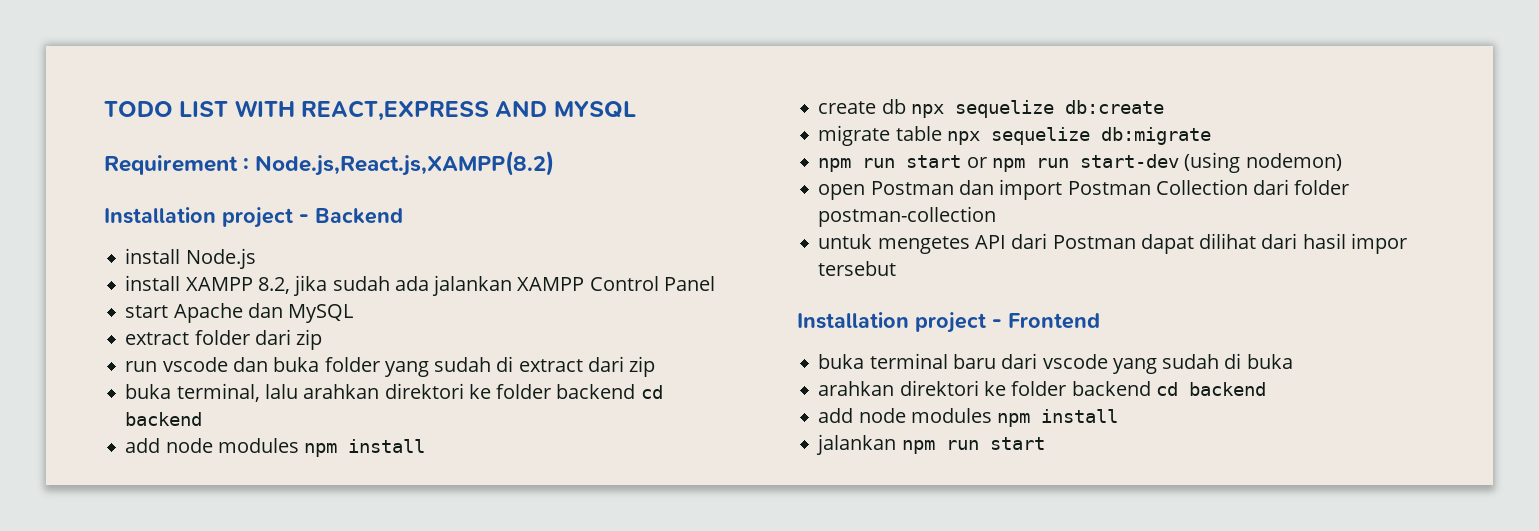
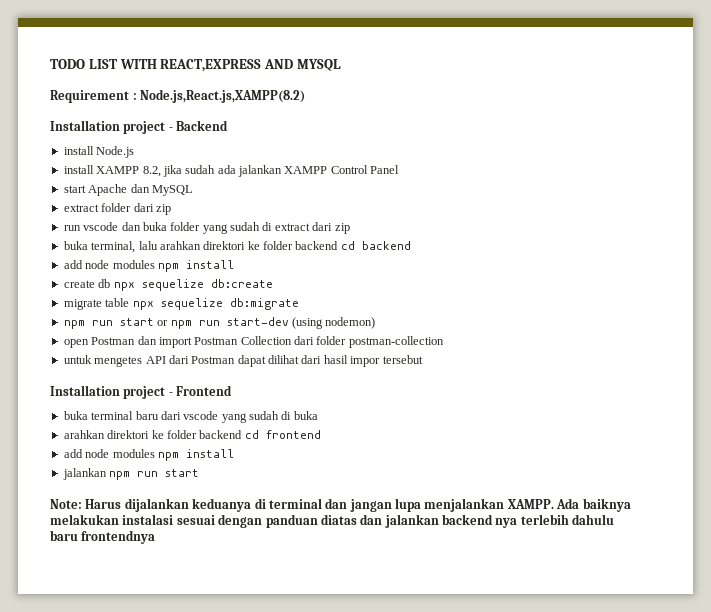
  buka terminal baru dari vscode yang sudah di buka
- arahkan direktori ke folder backend cd backend
+ arahkan direktori ke folder backend cd frontend
+ Note: Harus dijalankan keduanya di terminal dan jangan lupa menjalankan XAMPP. Ada baiknya melakukan instalasi sesuai dengan panduan diatas dan jalankan backend nya terlebih dahulu baru frontendnya

